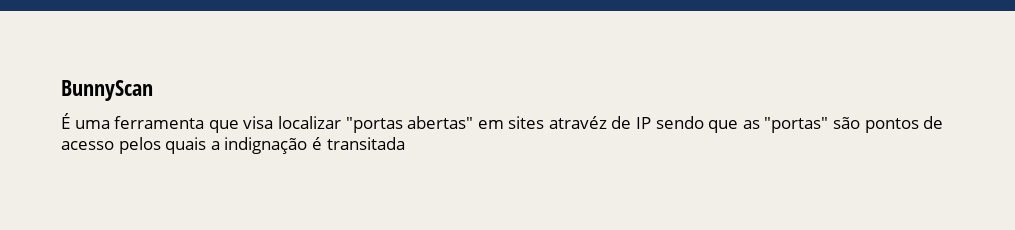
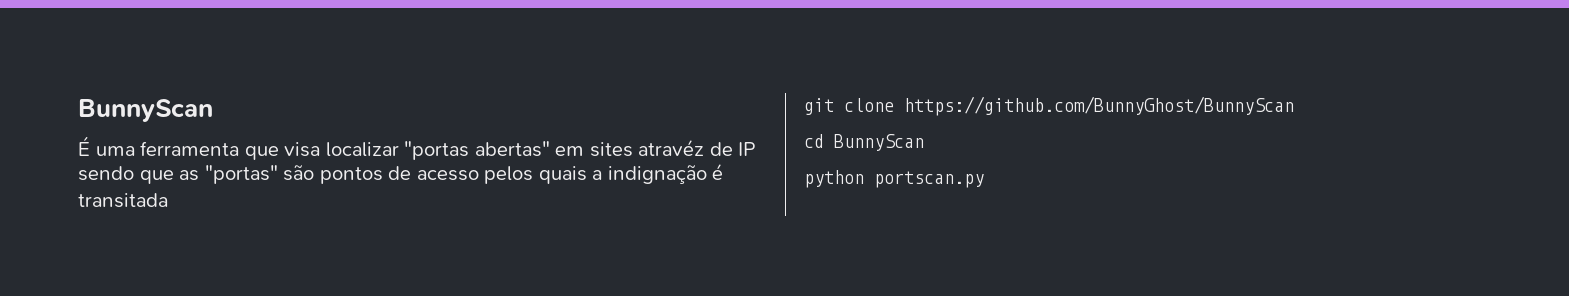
+ git clone https://github.com/BunnyGhost/BunnyScan
+ cd BunnyScan
+ python portscan.py

